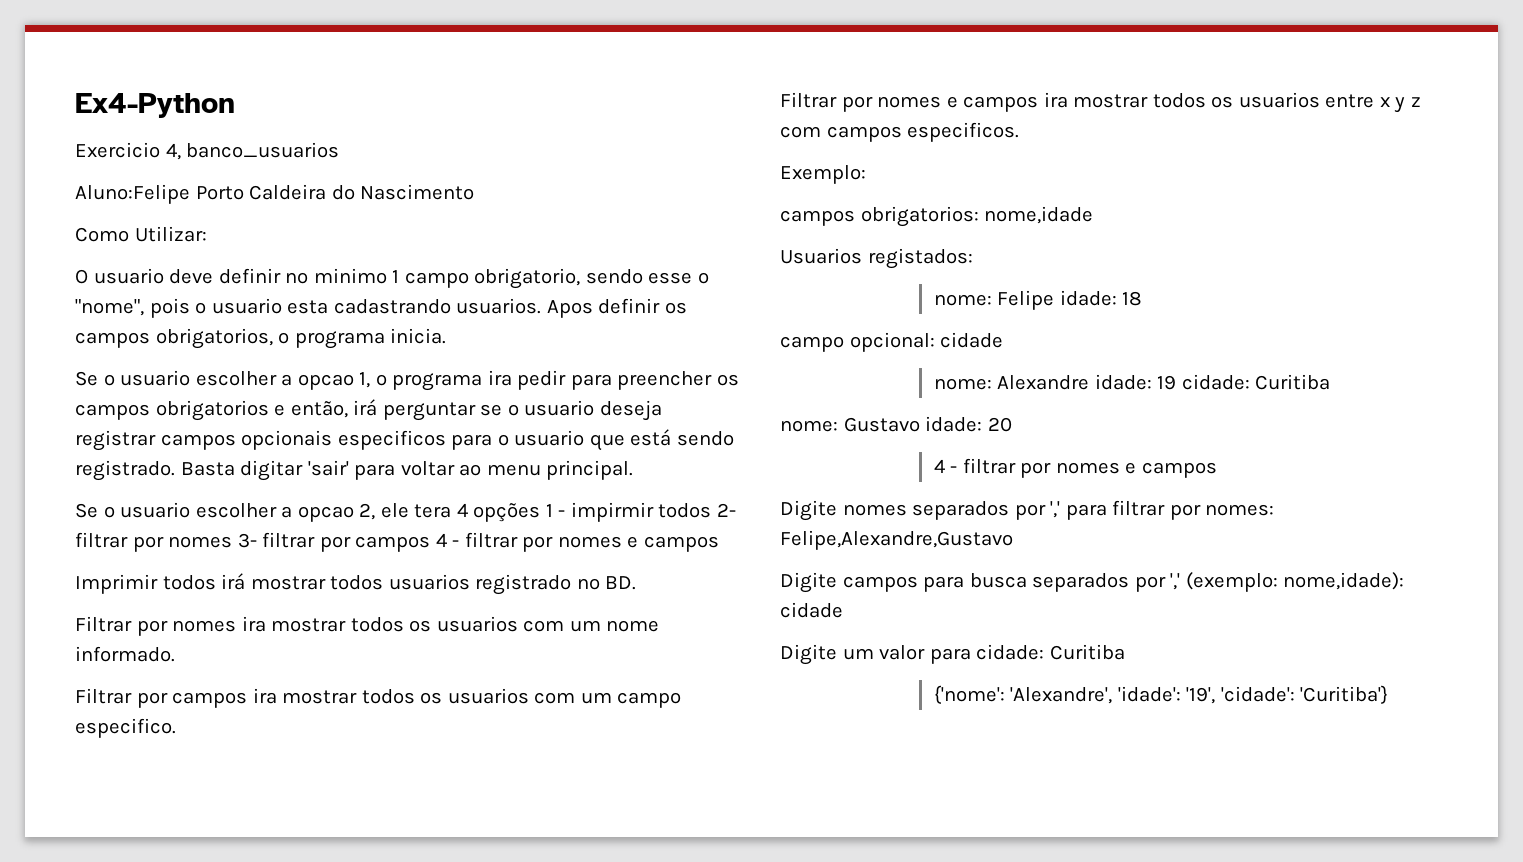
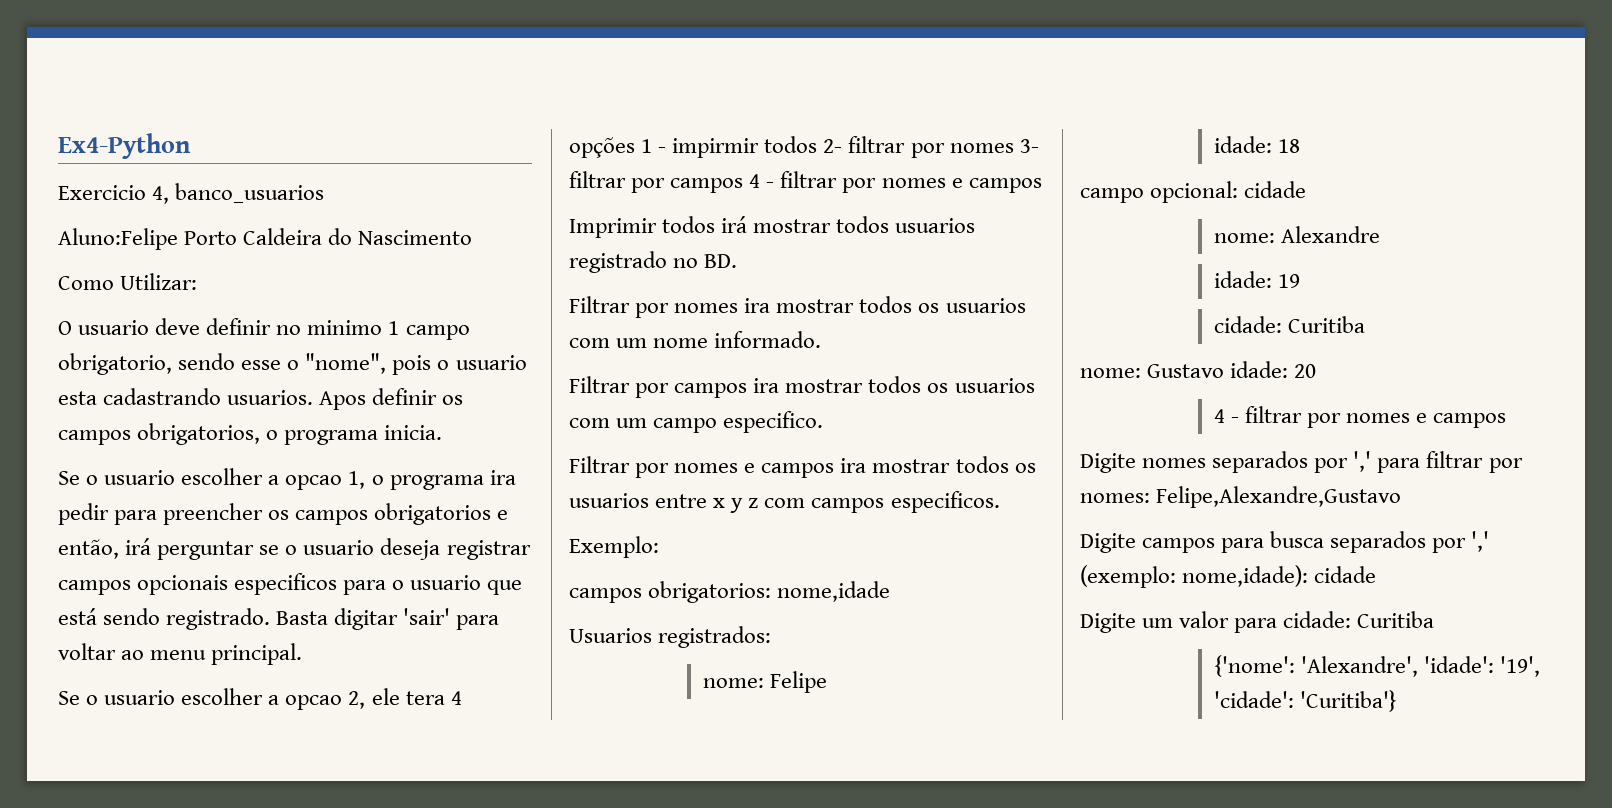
- Usuarios registados:
+ Usuarios registrados:
- nome: Felipe idade: 18
+ nome: Felipe
+ idade: 18
- nome: Alexandre idade: 19 cidade: Curitiba
+ nome: Alexandre
+ idade: 19
+ cidade: Curitiba

